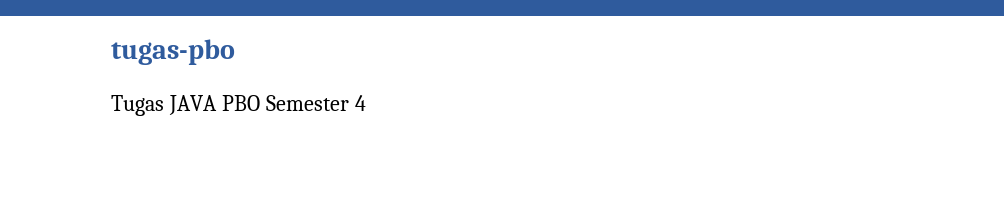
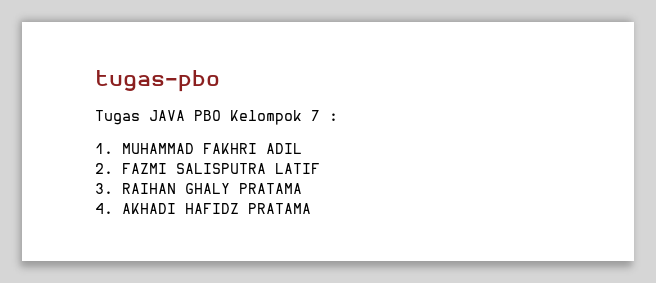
- Tugas JAVA PBO Semester 4
+ Tugas JAVA PBO Kelompok 7 :
+ 1. MUHAMMAD FAKHRI ADIL
+ 2. FAZMI SALISPUTRA LATIF
+ 3. RAIHAN GHALY PRATAMA
+ 4. AKHADI HAFIDZ PRATAMA

